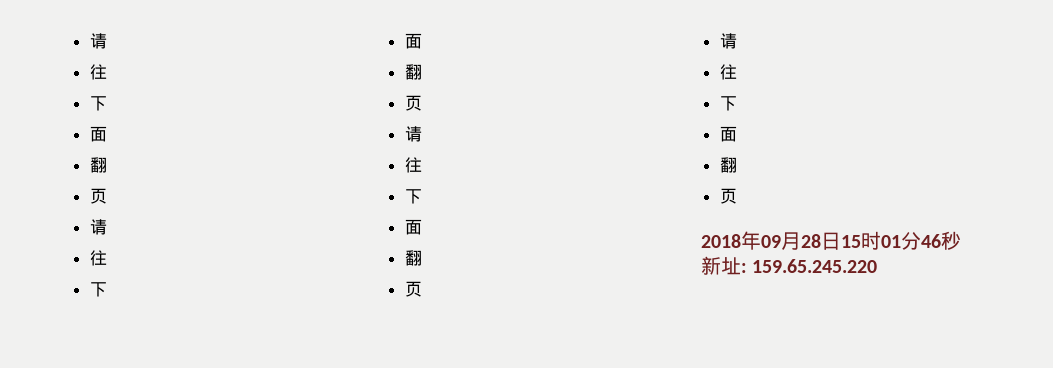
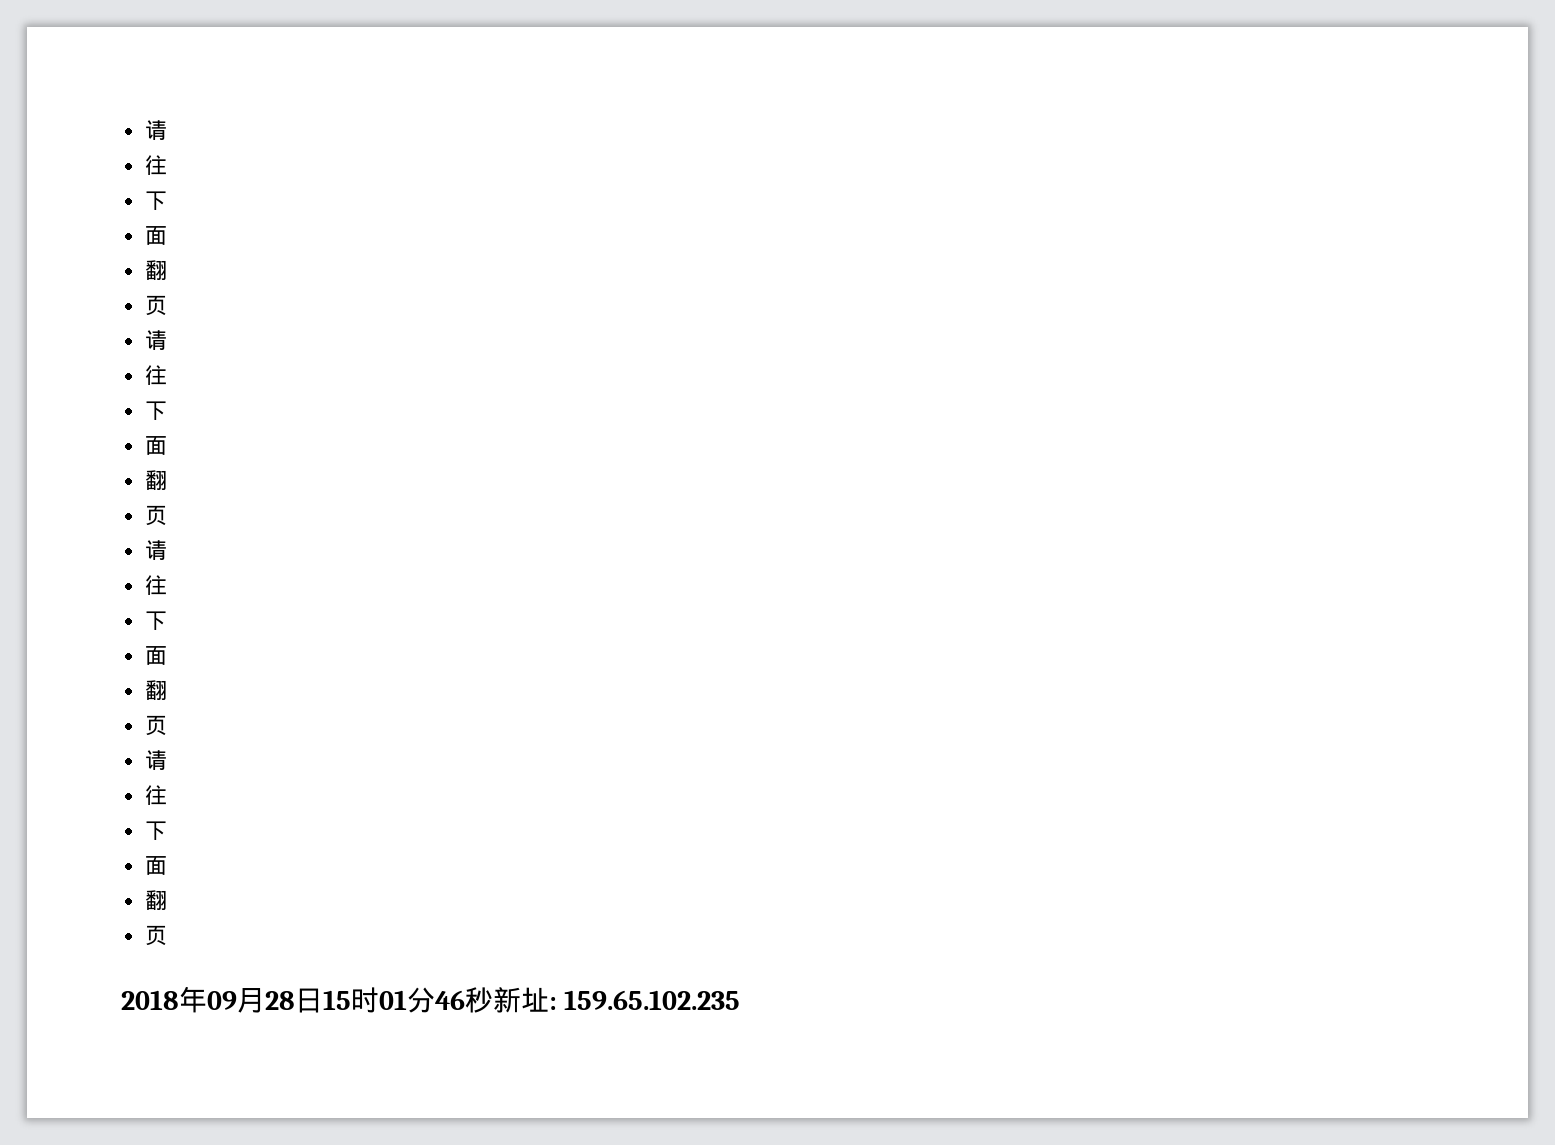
- 2018年09月28日15时01分46秒新址: 159.65.245.220
+ 2018年09月28日15时01分46秒新址: 159.65.102.235

